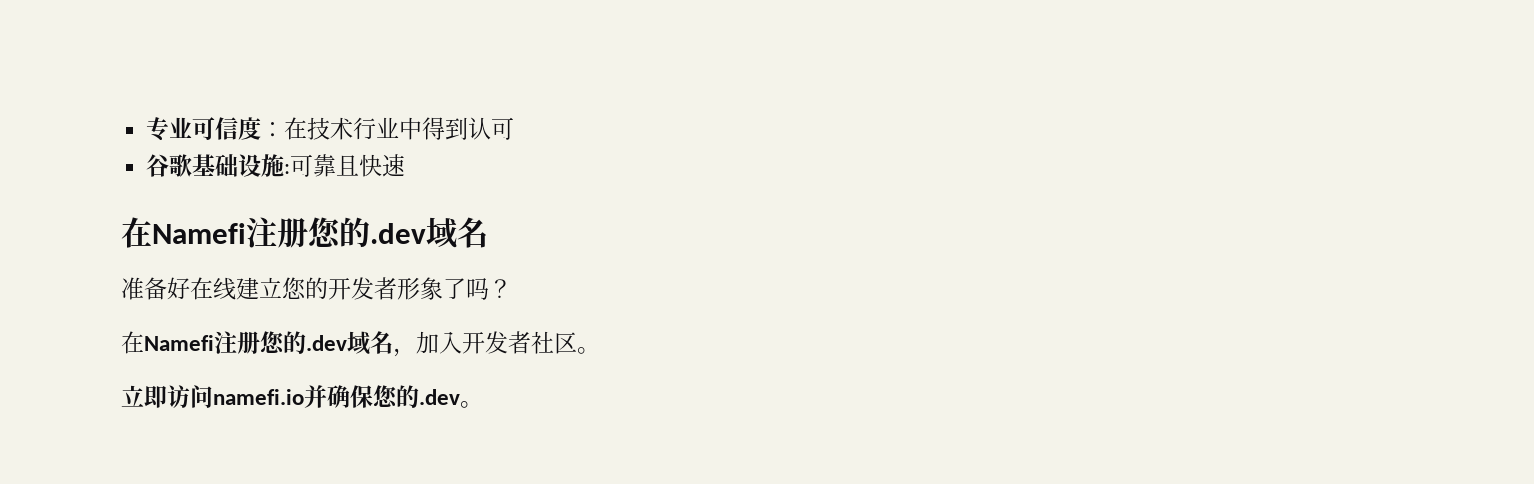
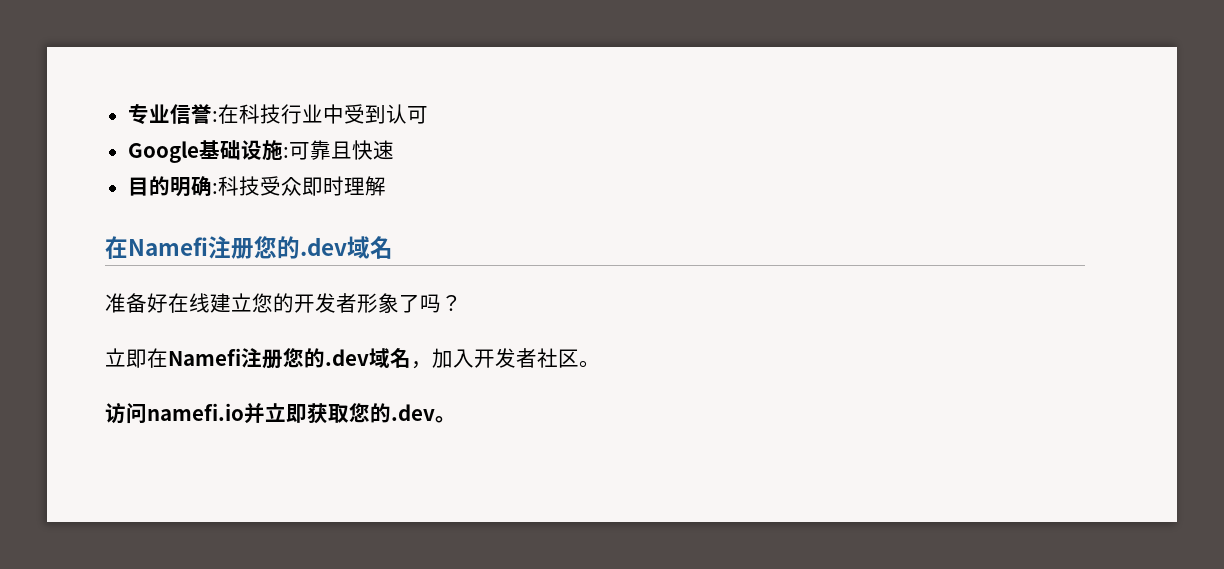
- 专业可信度：在技术行业中得到认可
+ 专业信誉:在科技行业中受到认可
- 谷歌基础设施:可靠且快速
+ Google基础设施:可靠且快速
+ 目的明确:科技受众即时理解
- 在Namefi注册您的.dev域名，加入开发者社区。
+ 立即在Namefi注册您的.dev域名，加入开发者社区。
- 立即访问namefi.io并确保您的.dev。
+ 访问namefi.io并立即获取您的.dev。

